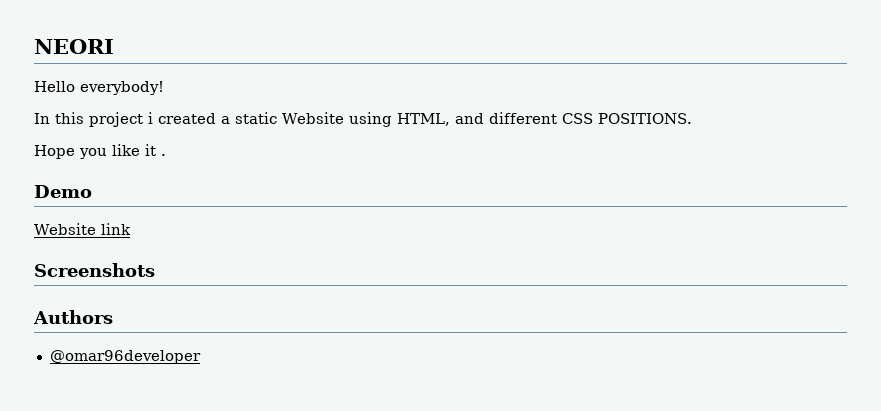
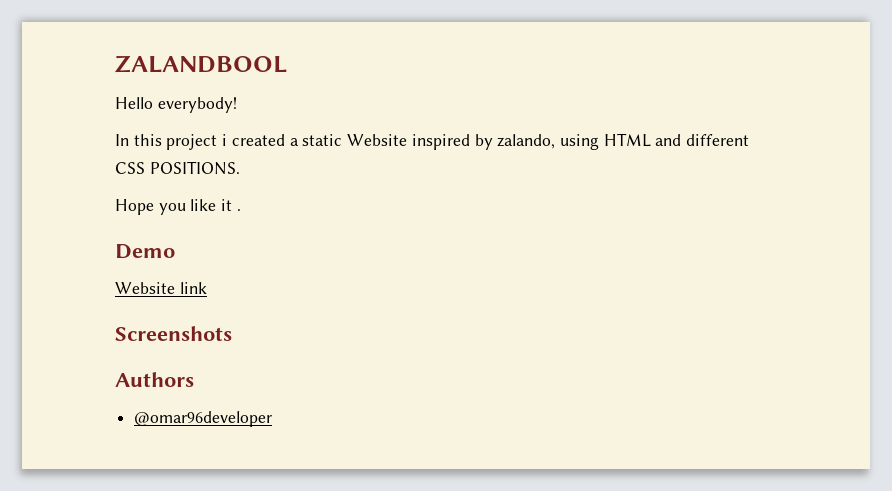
- NEORI
+ ZALANDBOOL
- In this project i created a static Website using HTML, and different CSS POSITIONS.
+ In this project i created a static Website inspired by zalando, using HTML and different CSS POSITIONS.

